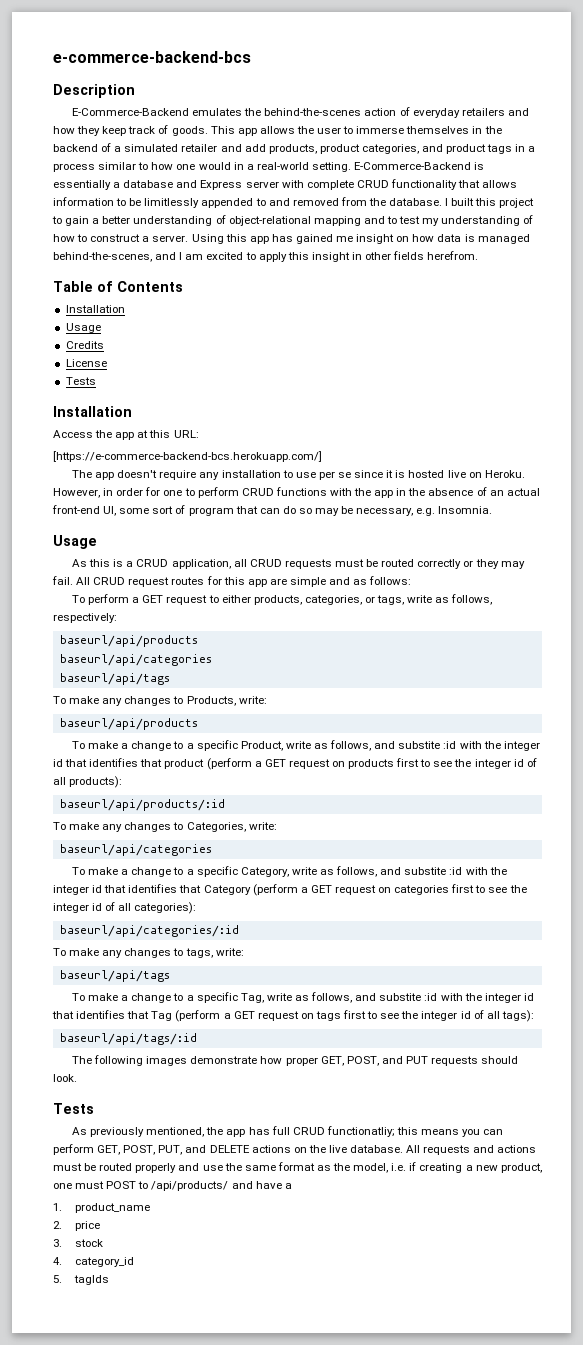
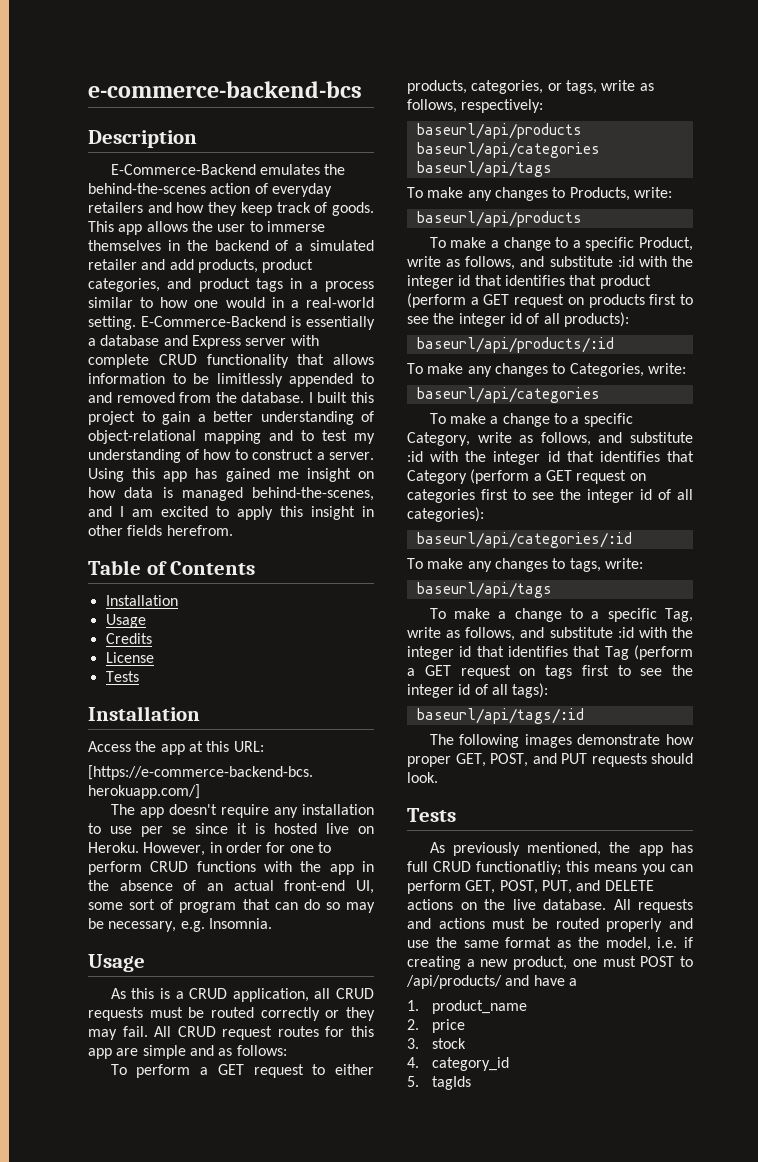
- To make a change to a specific Product, write as follows, and substite :id with the integer id that identifies that product (perform a GET request on products first to see the integer id of all products):
+ To make a change to a specific Product, write as follows, and substitute :id with the integer id that identifies that product (perform a GET request on products first to see the integer id of all products):
- To make a change to a specific Category, write as follows, and substite :id with the integer id that identifies that Category (perform a GET request on categories first to see the integer id of all categories):
+ To make a change to a specific Category, write as follows, and substitute :id with the integer id that identifies that Category (perform a GET request on categories first to see the integer id of all categories):
- To make a change to a specific Tag, write as follows, and substite :id with the integer id that identifies that Tag (perform a GET request on tags first to see the integer id of all tags):
+ To make a change to a specific Tag, write as follows, and substitute :id with the integer id that identifies that Tag (perform a GET request on tags first to see the integer id of all tags):

